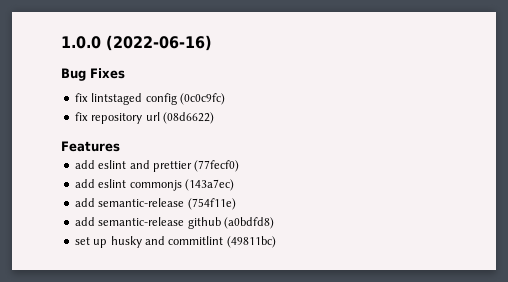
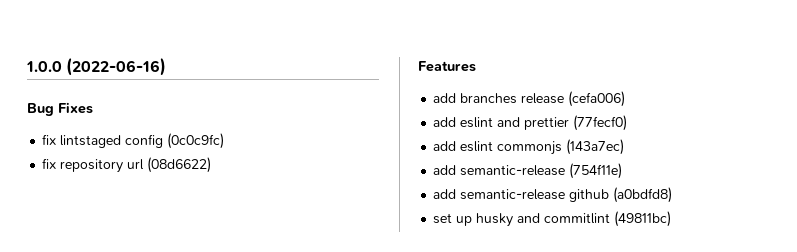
+ add branches release (cefa006)

